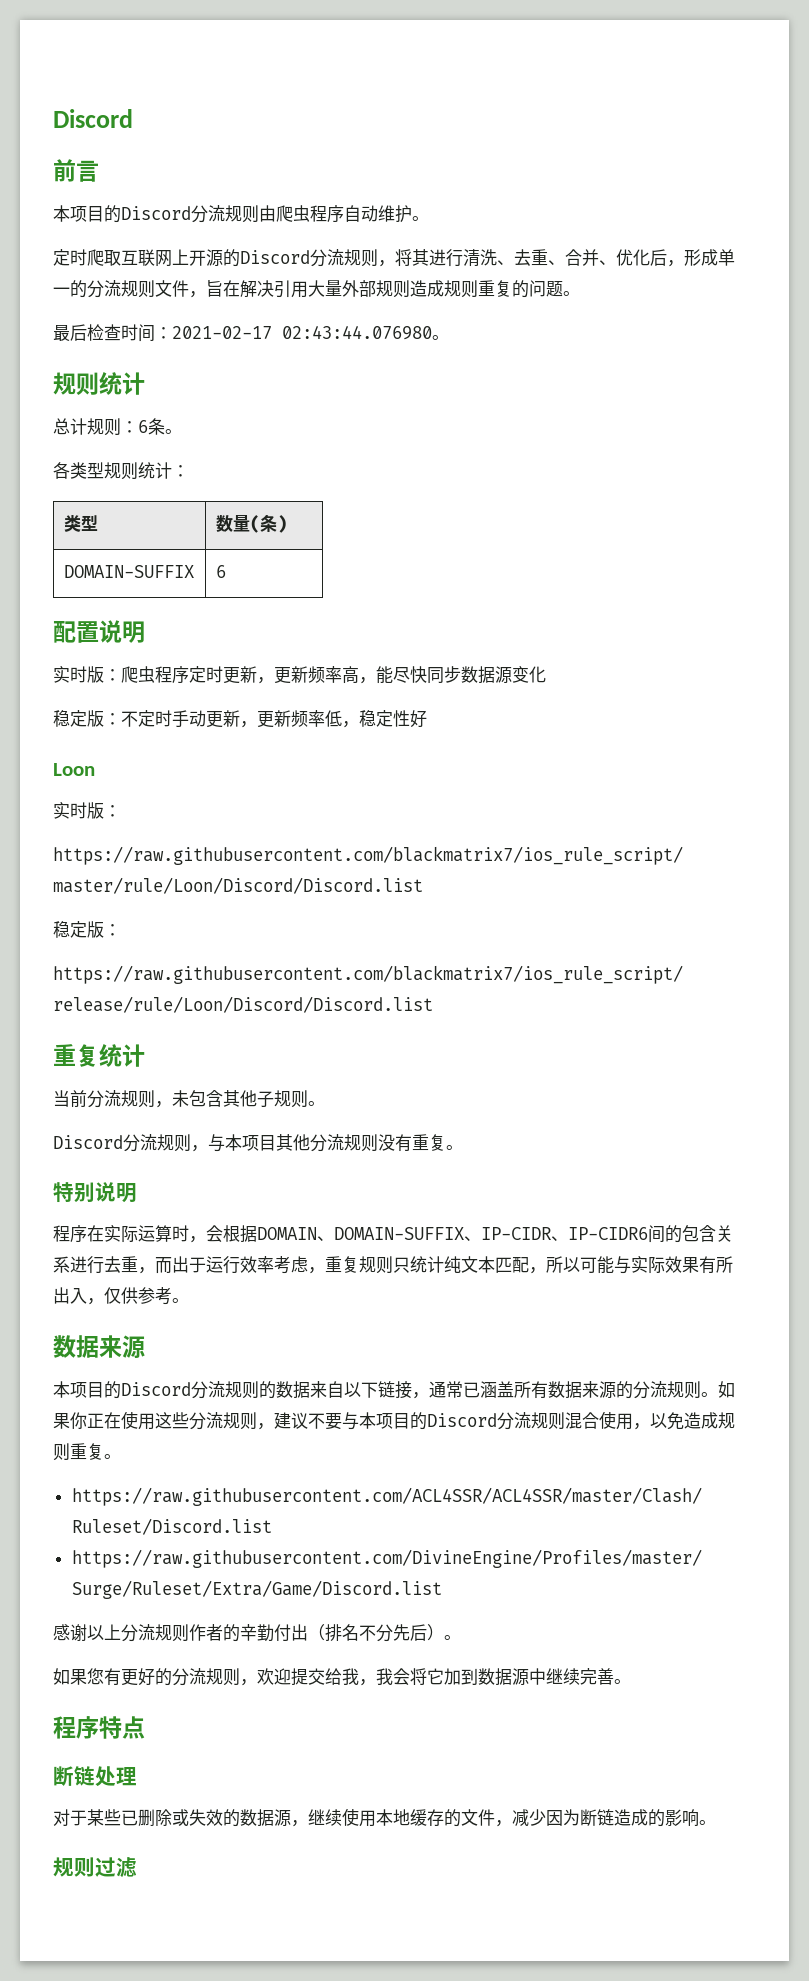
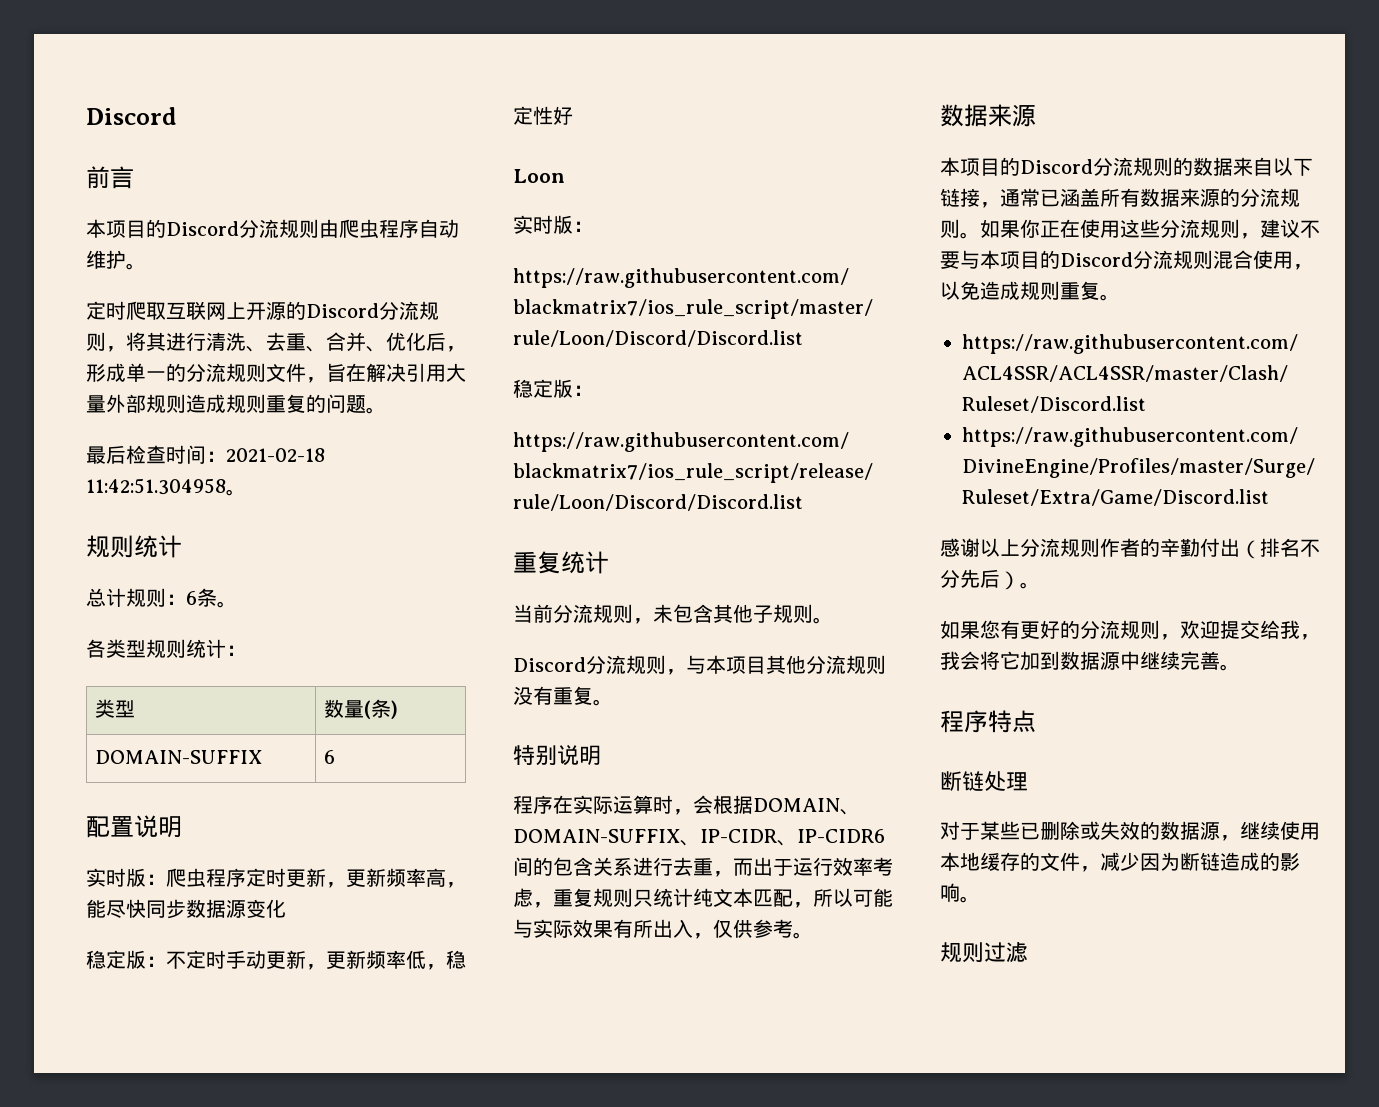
- 最后检查时间：2021-02-17 02:43:44.076980。
+ 最后检查时间：2021-02-18 11:42:51.304958。

